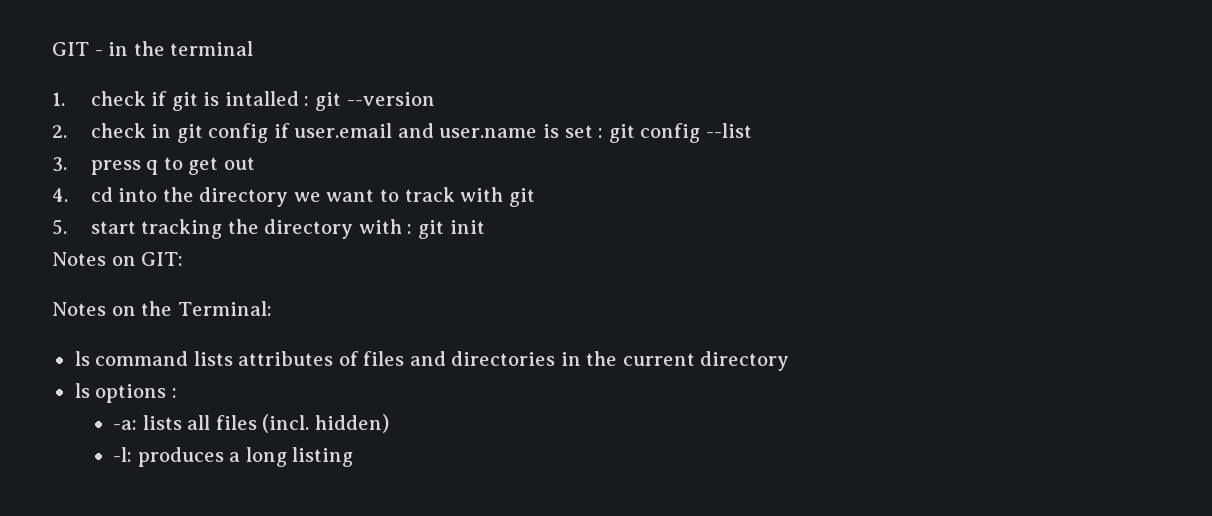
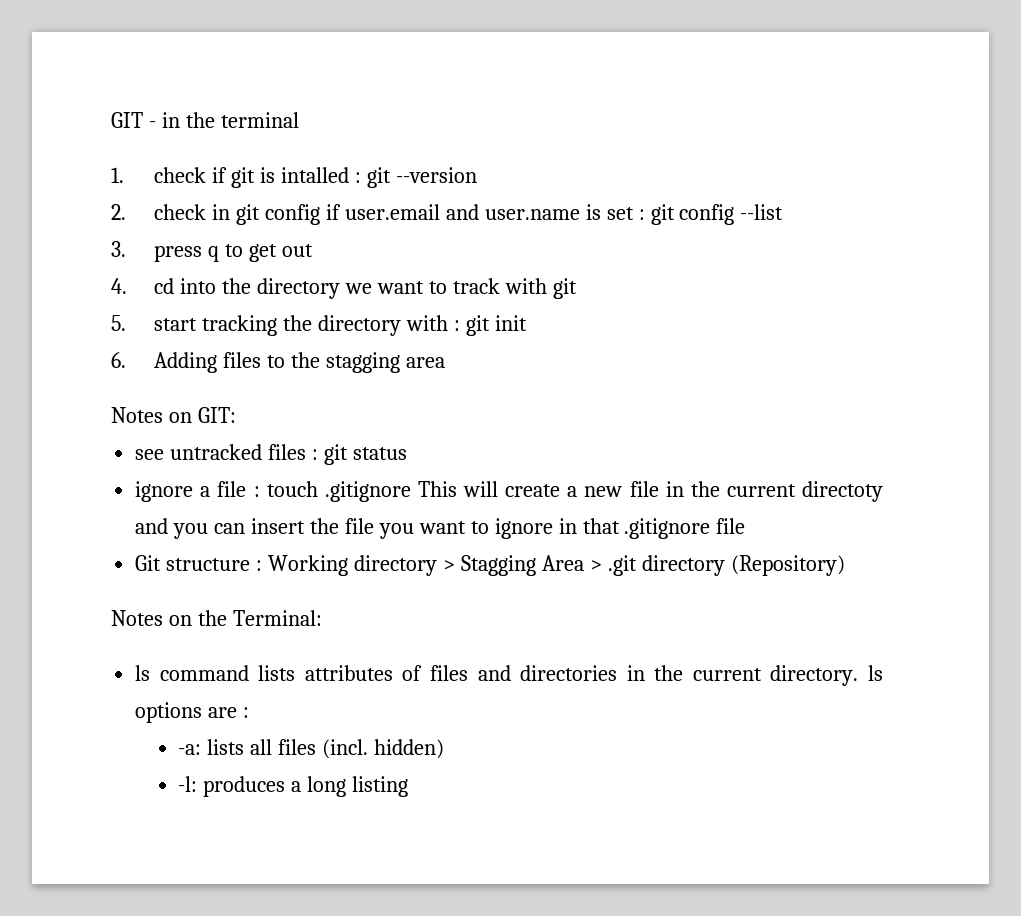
+ 6. Adding files to the stagging area
  Notes on GIT:
+ see untracked files : git status
+ ignore a file : touch .gitignore This will create a new file in the current directoty and you can insert the file you want to ignore in that .gitignore file
+ Git structure : Working directory > Stagging Area > .git directory (Repository)
- ls command lists attributes of files and directories in the current directory
- ls options :
+ ls command lists attributes of files and directories in the current directory. ls options are :

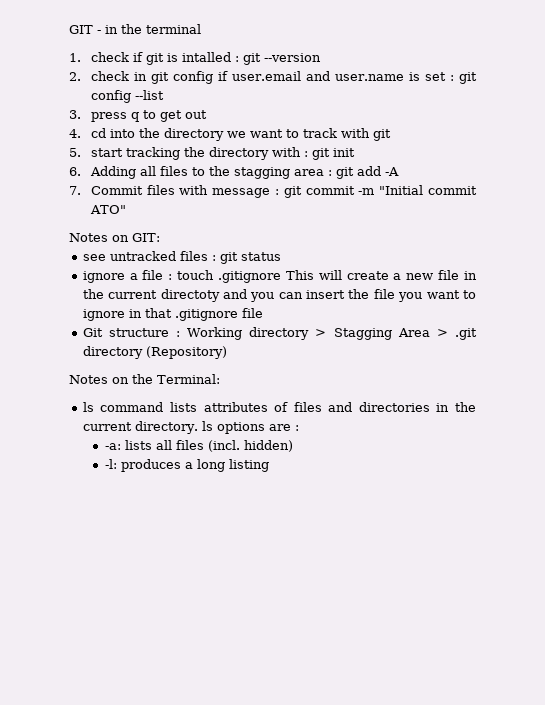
- 6. Adding files to the stagging area
+ 6. Adding all files to the stagging area : git add -A
+ 7. Commit files with message : git commit -m "Initial commit ATO"

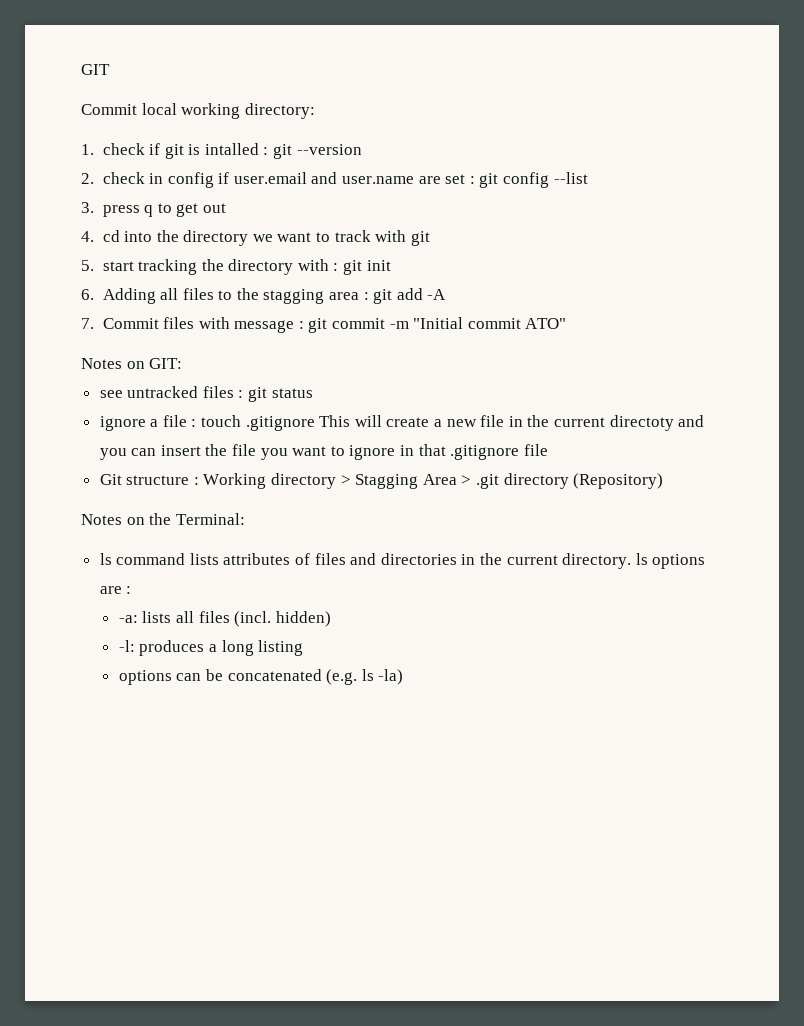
- GIT - in the terminal
+ GIT
+ Commit local working directory:
- 2. check in git config if user.email and user.name is set : git config --list
+ 2. check in config if user.email and user.name are set : git config --list
+ options can be concatenated (e.g. ls -la)

